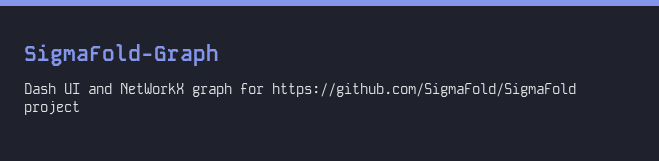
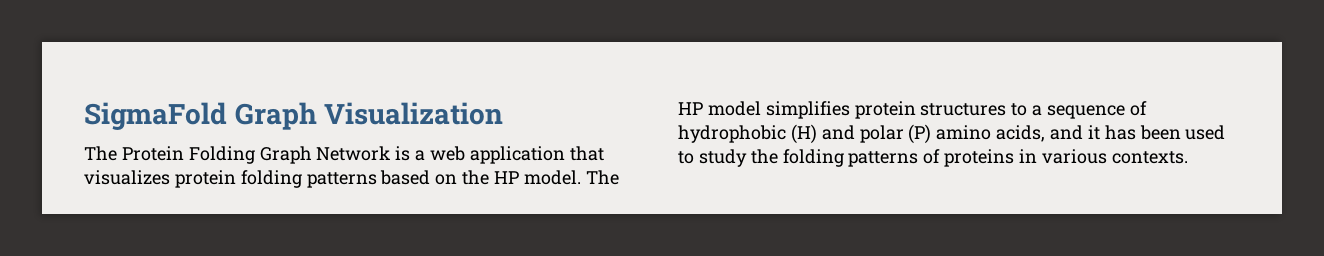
- SigmaFold-Graph
- Dash UI and NetWorkX graph for https://github.com/SigmaFold/SigmaFold project
+ SigmaFold Graph Visualization
+ The Protein Folding Graph Network is a web application that visualizes protein folding patterns based on the HP model. The HP model simplifies protein structures to a sequence of hydrophobic (H) and polar (P) amino acids, and it has been used to study the folding patterns of proteins in various contexts.

